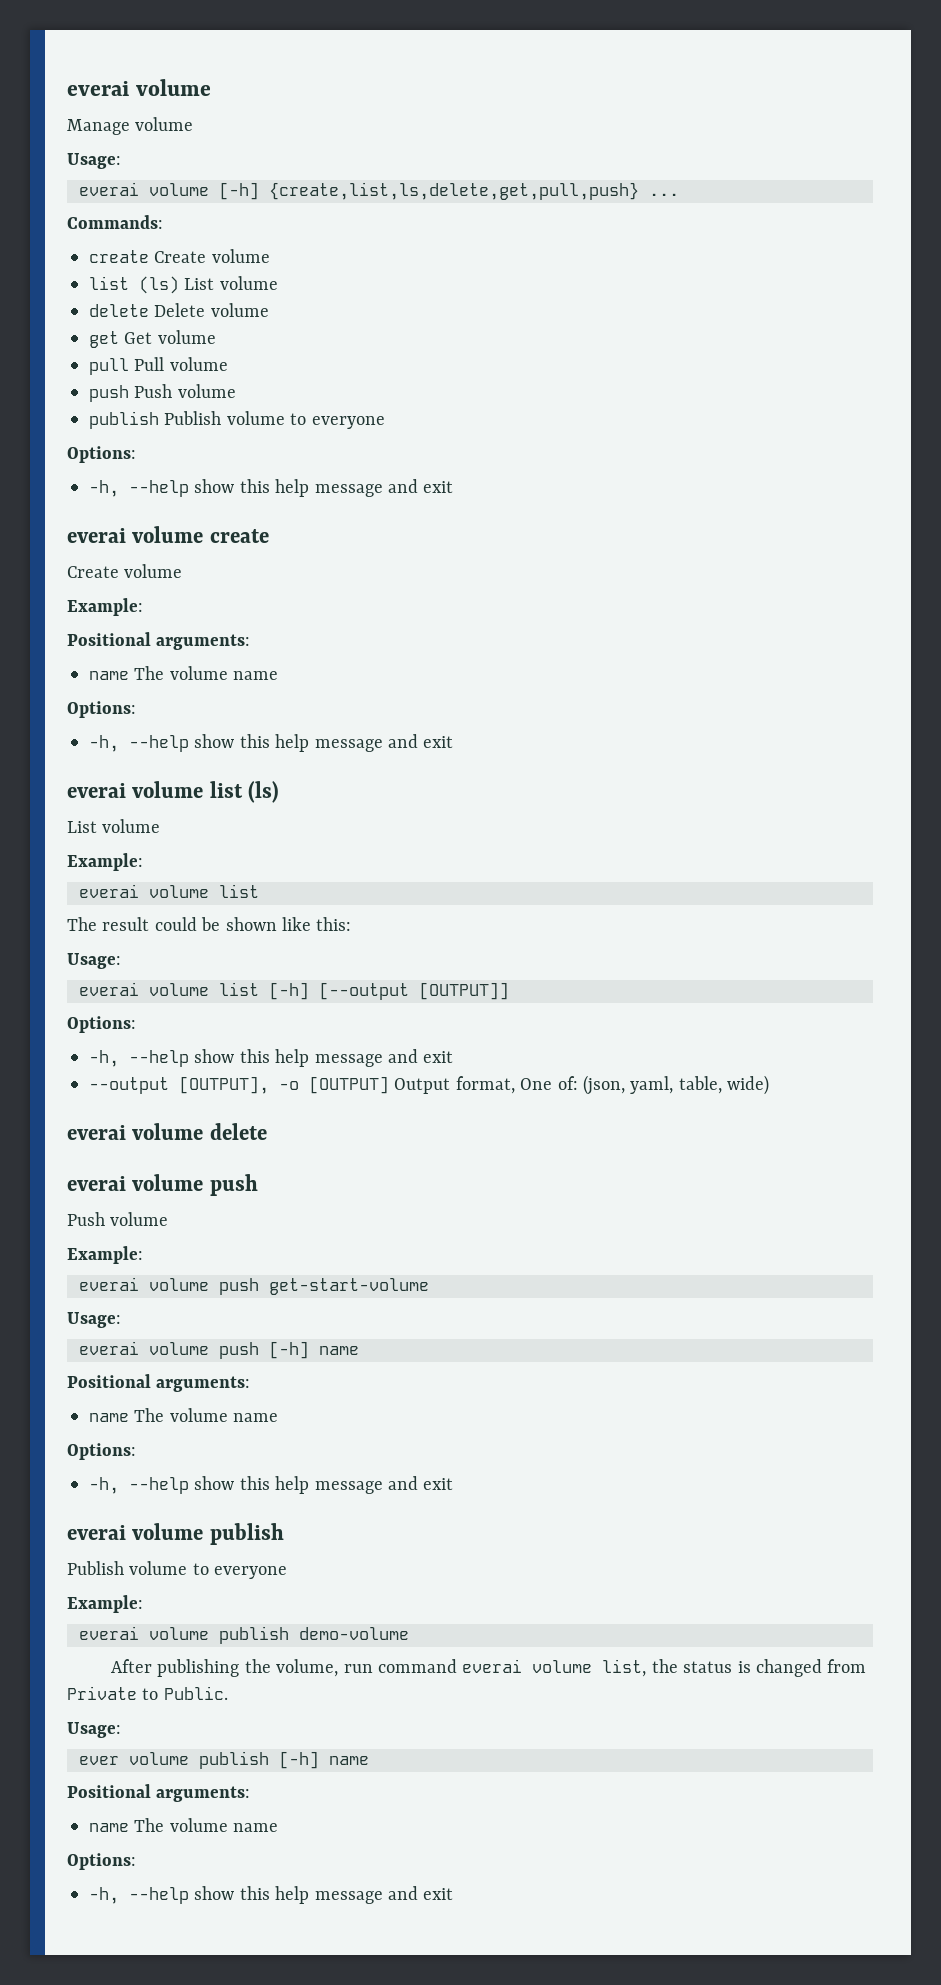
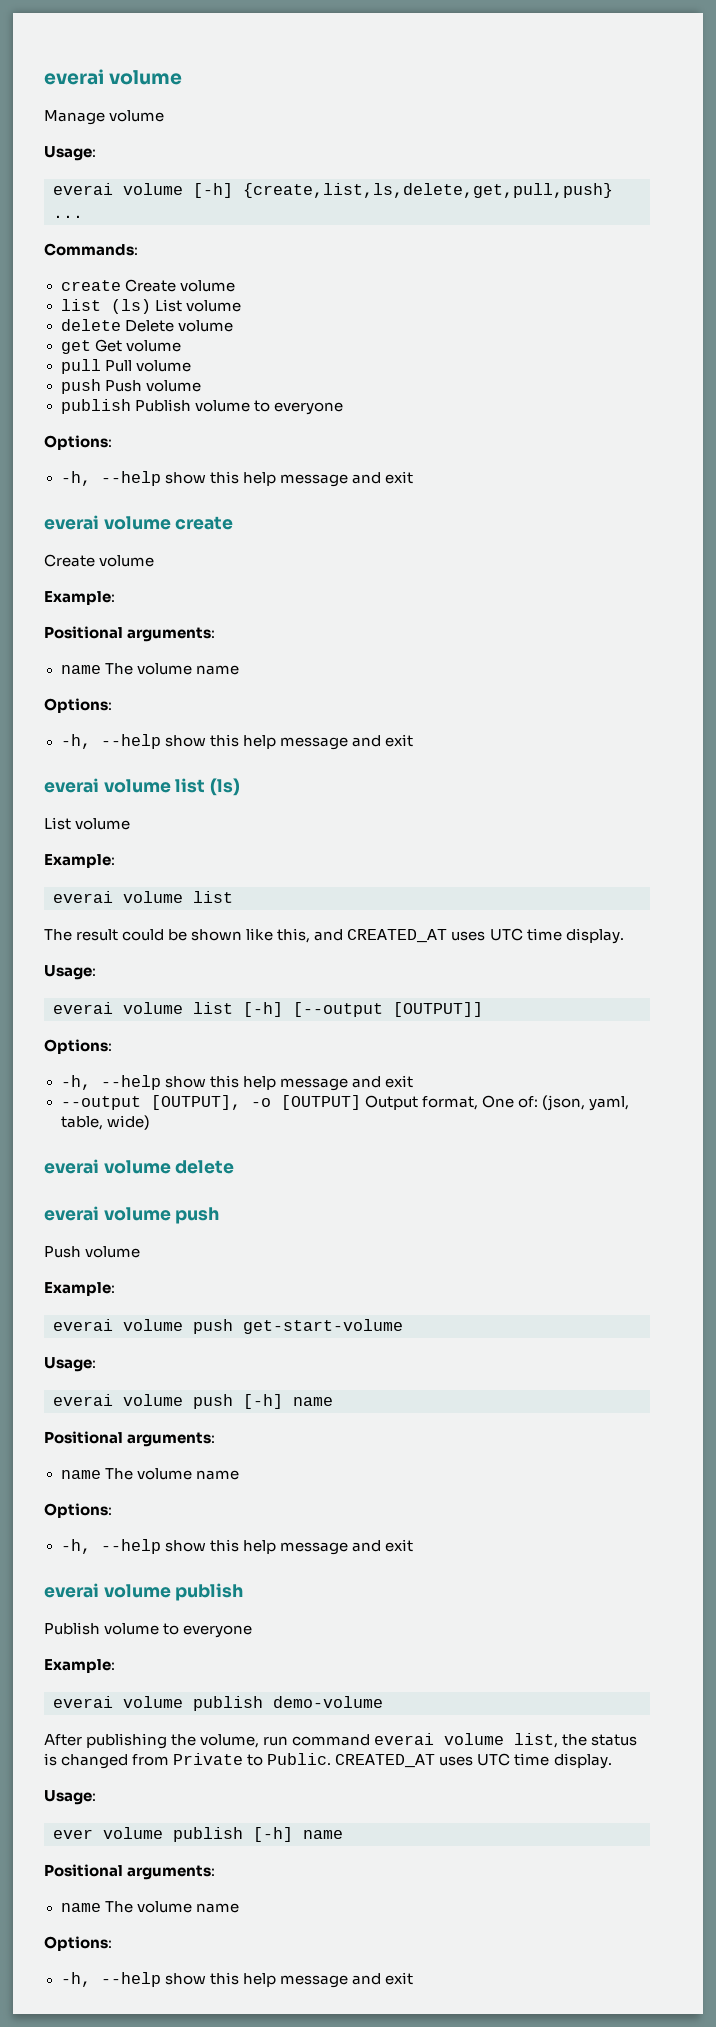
- The result could be shown like this:
+ The result could be shown like this, and CREATED_AT uses UTC time display.
- After publishing the volume, run command everai volume list, the status is changed from Private to Public.
+ After publishing the volume, run command everai volume list, the status is changed from Private to Public. CREATED_AT uses UTC time display.

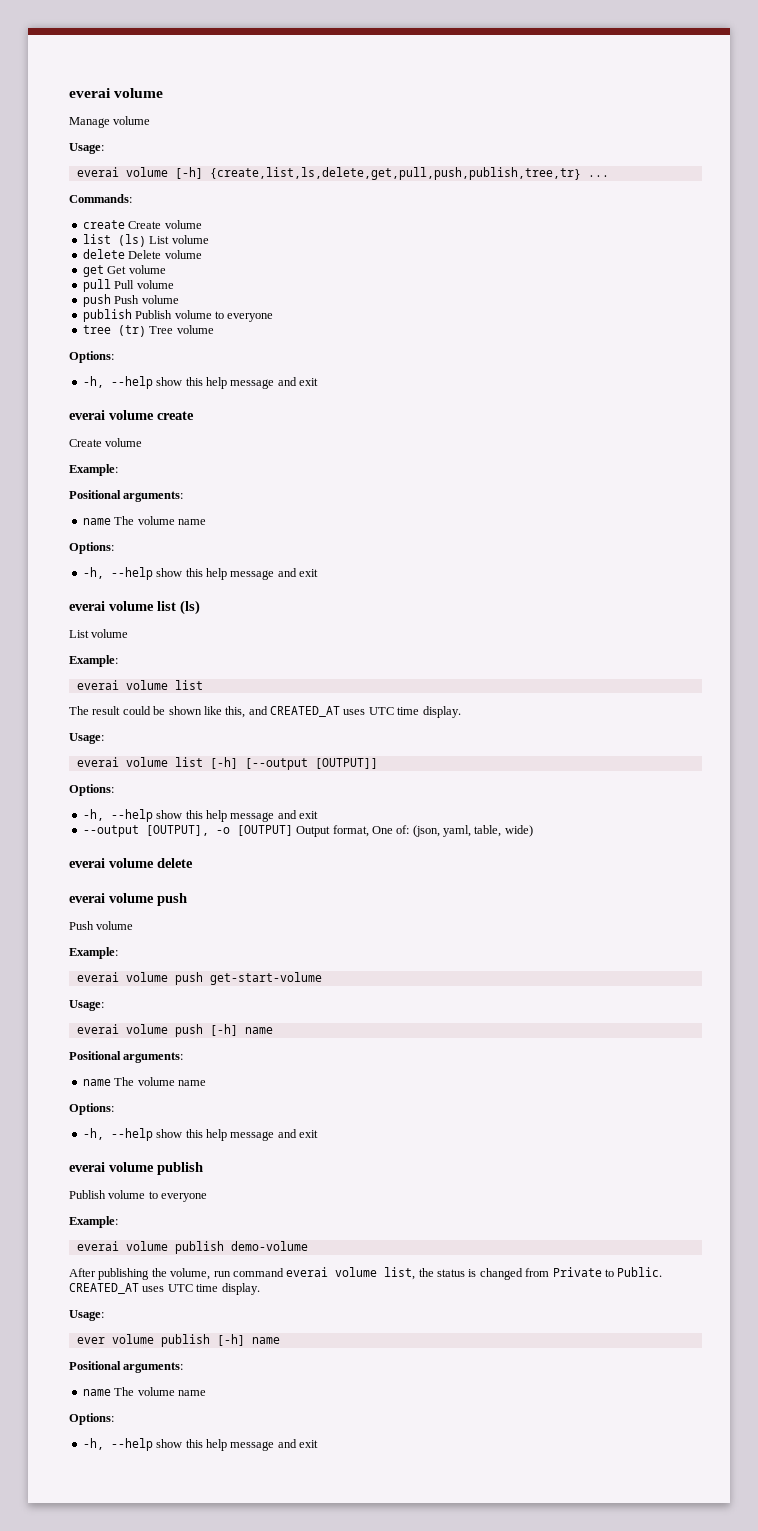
- everai volume [-h] {create,list,ls,delete,get,pull,push} ...
+ everai volume [-h] {create,list,ls,delete,get,pull,push,publish,tree,tr} ...
+ tree (tr) Tree volume

